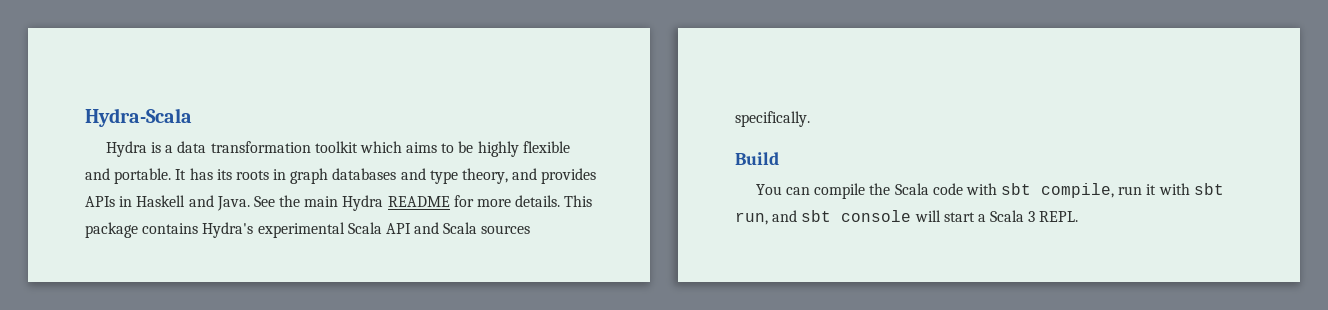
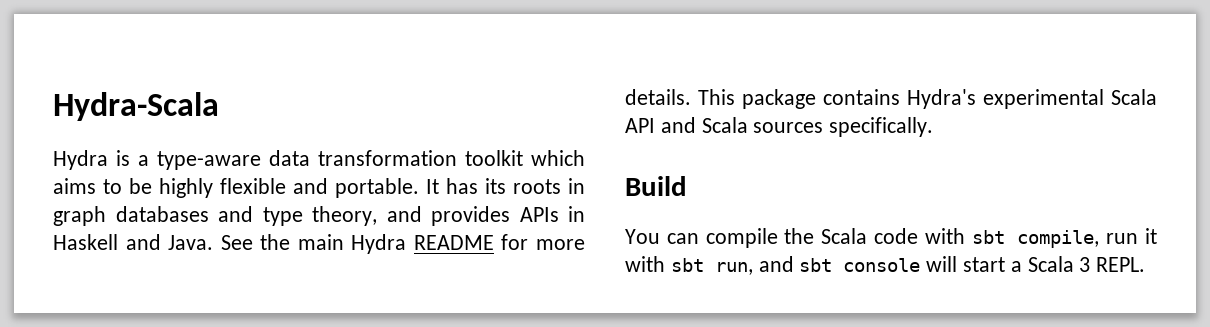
- Hydra is a data transformation toolkit which aims to be highly flexible and portable.
+ Hydra is a type-aware data transformation toolkit which aims to be highly flexible and portable.

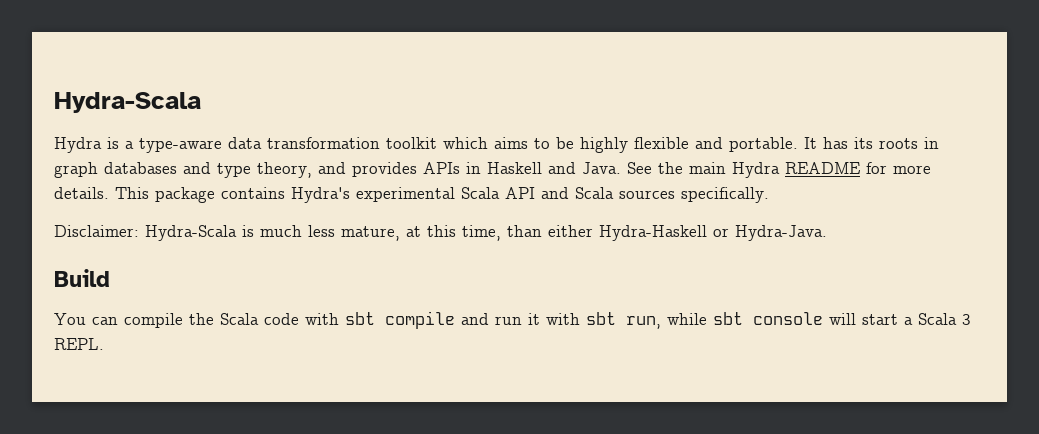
+ Disclaimer: Hydra-Scala is much less mature, at this time, than either Hydra-Haskell or Hydra-Java.
- You can compile the Scala code with sbt compile, run it with sbt run, and sbt console will start a Scala 3 REPL.
+ You can compile the Scala code with sbt compile and run it with sbt run, while sbt console will start a Scala 3 REPL.

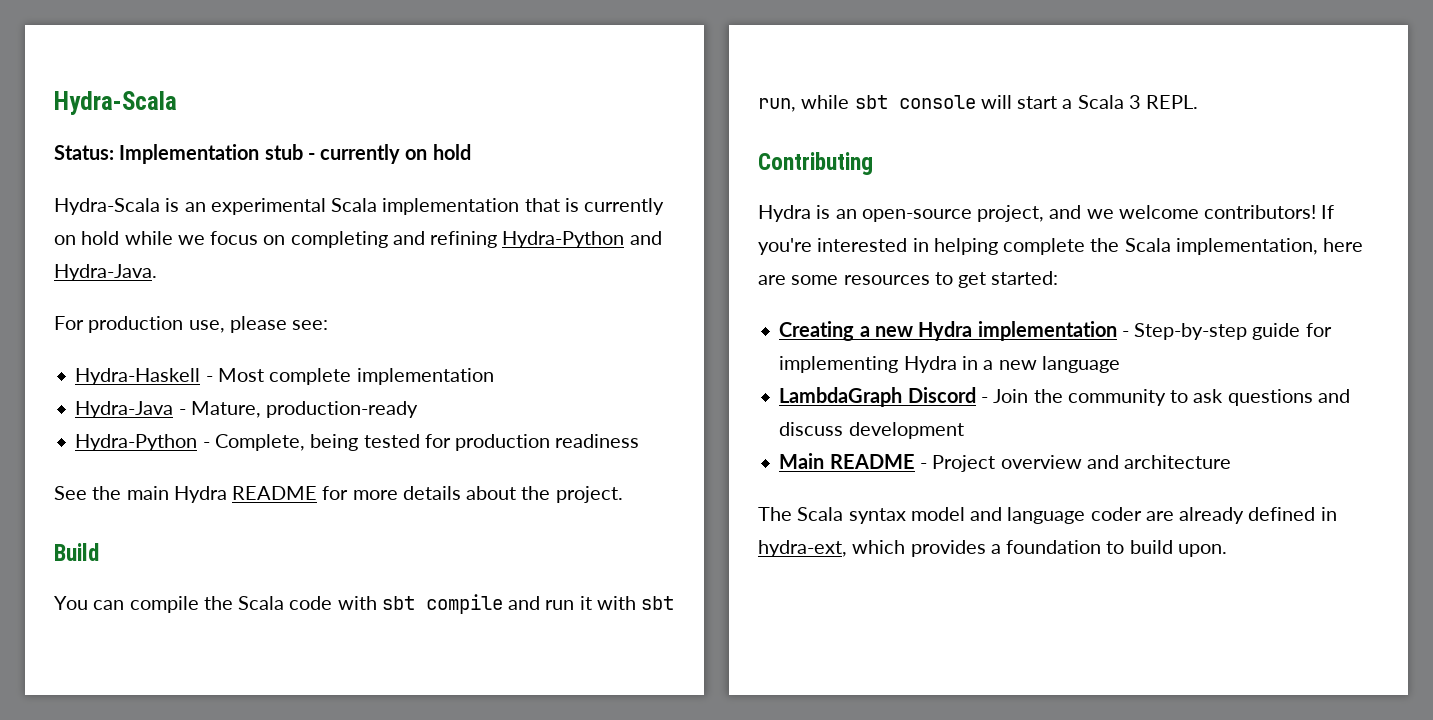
- Hydra is a type-aware data transformation toolkit which aims to be highly flexible and portable. It has its roots in graph databases and type theory, and provides APIs in Haskell and Java. See the main Hydra README for more details. This package contains Hydra's experimental Scala API and Scala sources specifically.
- Disclaimer: Hydra-Scala is much less mature, at this time, than either Hydra-Haskell or Hydra-Java.
+ Status: Implementation stub - currently on hold
+ Hydra-Scala is an experimental Scala implementation that is currently on hold while we focus on completing and refining Hydra-Python and Hydra-Java.
+ For production use, please see:
+ Hydra-Haskell - Most complete implementation
+ Hydra-Java - Mature, production-ready
+ Hydra-Python - Complete, being tested for production readiness
+ See the main Hydra README for more details about the project.
+ Contributing
+ Hydra is an open-source project, and we welcome contributors! If you're interested in helping complete the Scala implementation, here are some resources to get started:
+ Creating a new Hydra implementation - Step-by-step guide for implementing Hydra in a new language
+ LambdaGraph Discord - Join the community to ask questions and discuss development
+ Main README - Project overview and architecture
+ The Scala syntax model and language coder are already defined in hydra-ext, which provides a foundation to build upon.

